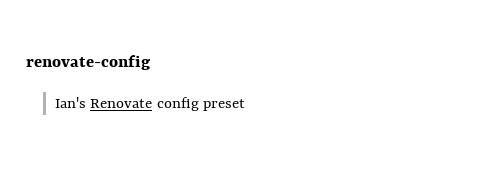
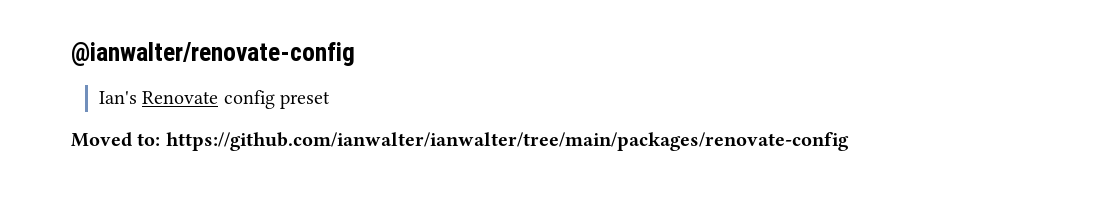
- renovate-config
+ @ianwalter/renovate-config
+ Moved to: https://github.com/ianwalter/ianwalter/tree/main/packages/renovate-config

